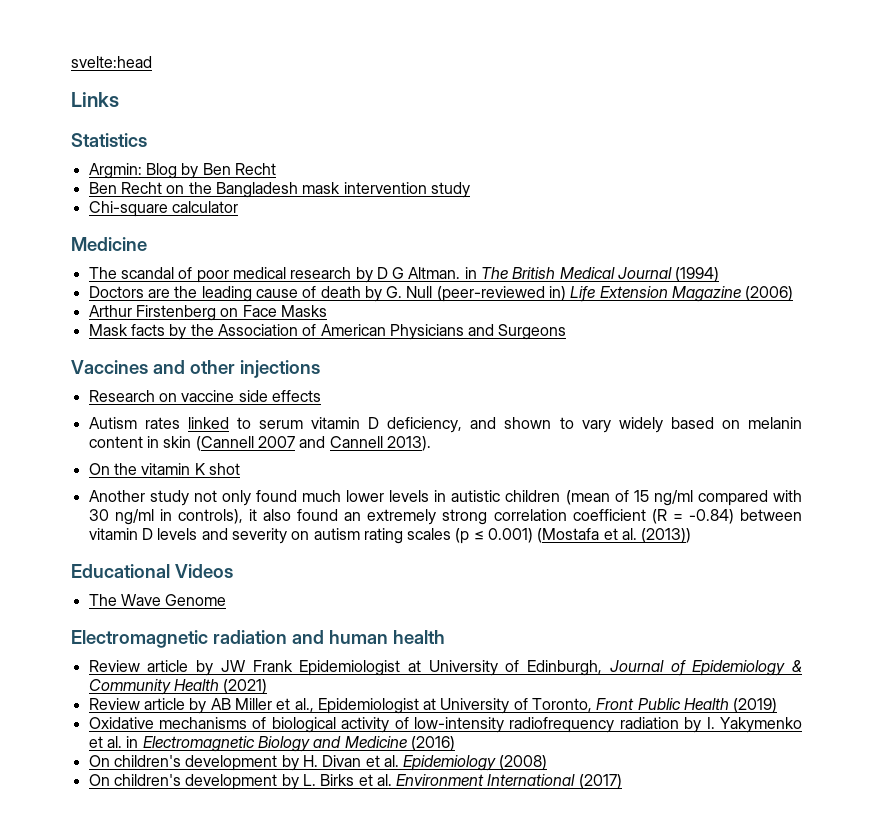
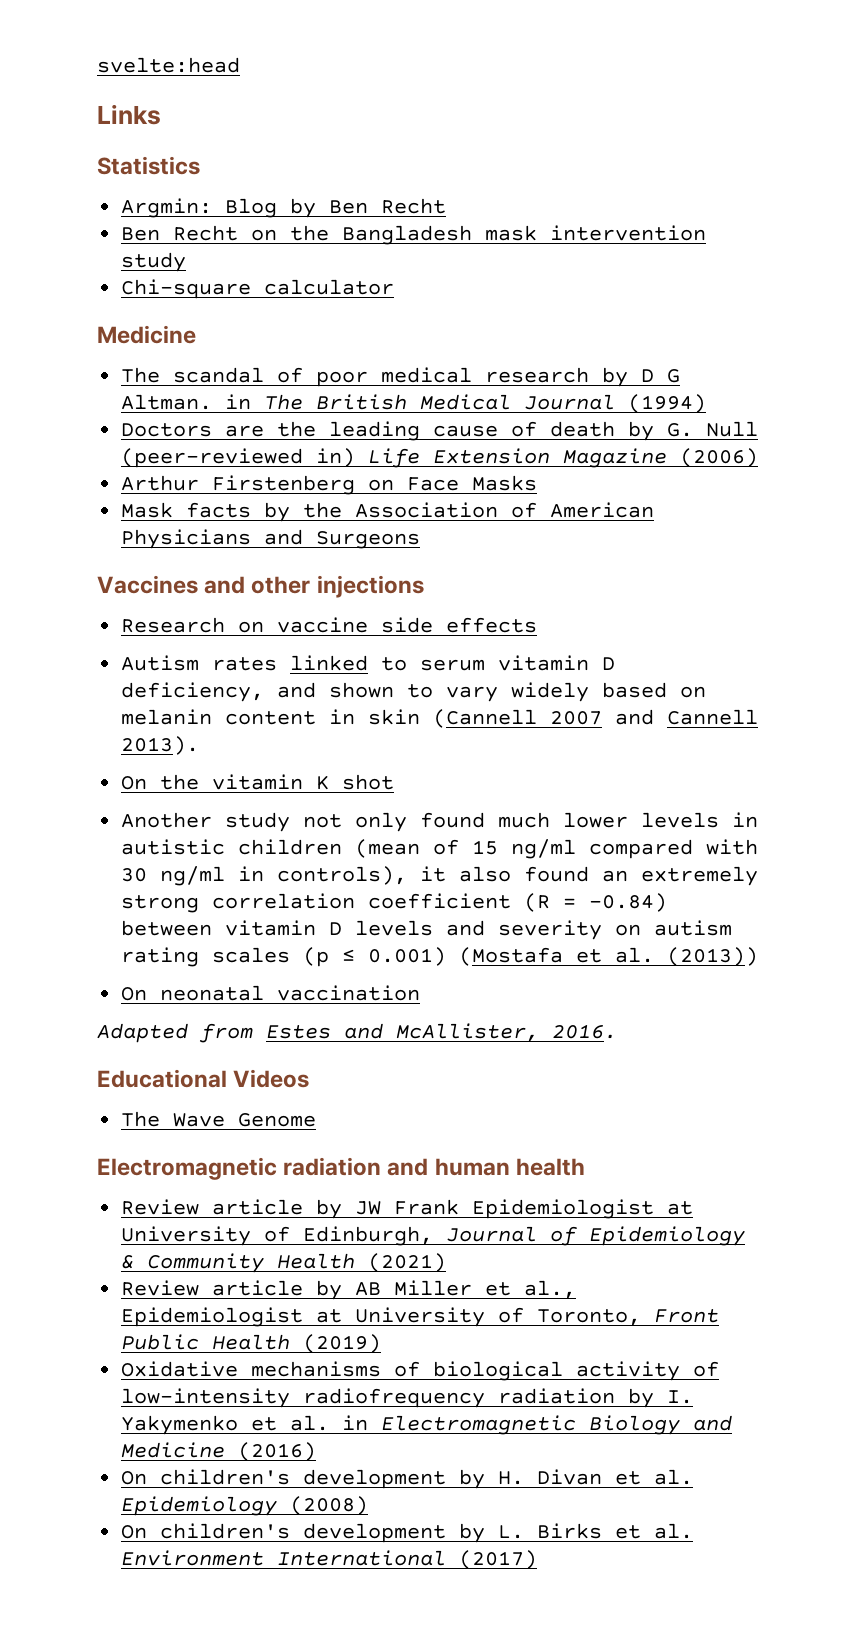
+ On neonatal vaccination
+ Adapted from Estes and McAllister, 2016.

